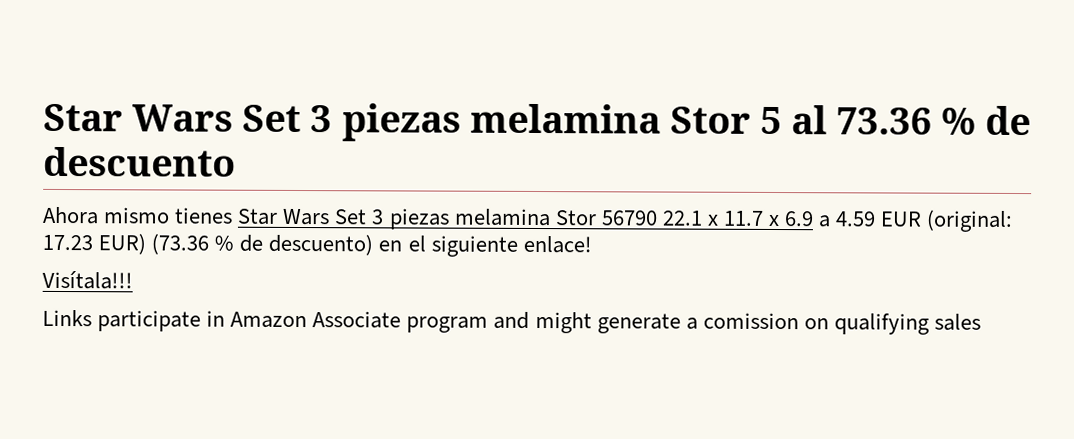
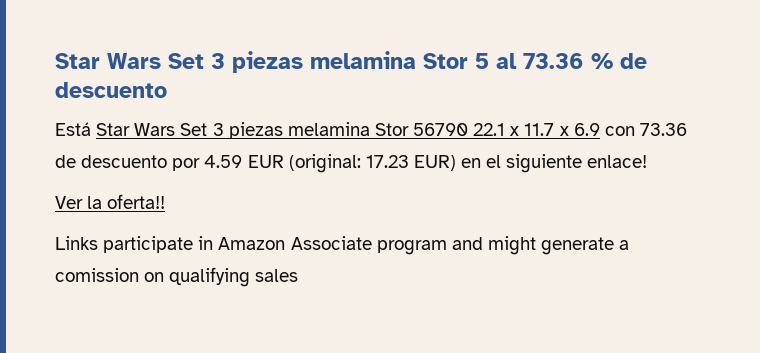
- Ahora mismo tienes Star Wars Set 3 piezas melamina Stor 56790 22.1 x 11.7 x 6.9 a 4.59 EUR (original: 17.23 EUR) (73.36 % de descuento) en el siguiente enlace!
+ Está Star Wars Set 3 piezas melamina Stor 56790 22.1 x 11.7 x 6.9 con 73.36 de descuento por 4.59 EUR (original: 17.23 EUR) en el siguiente enlace!
- Visítala!!!
+ Ver la oferta!!

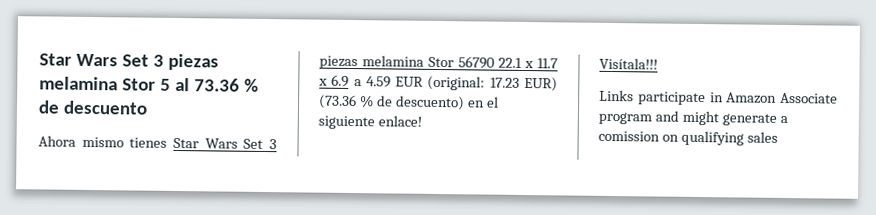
- Está Star Wars Set 3 piezas melamina Stor 56790 22.1 x 11.7 x 6.9 con 73.36 de descuento por 4.59 EUR (original: 17.23 EUR) en el siguiente enlace!
+ Ahora mismo tienes Star Wars Set 3 piezas melamina Stor 56790 22.1 x 11.7 x 6.9 a 4.59 EUR (original: 17.23 EUR) (73.36 % de descuento) en el siguiente enlace!
- Ver la oferta!!
+ Visítala!!!

